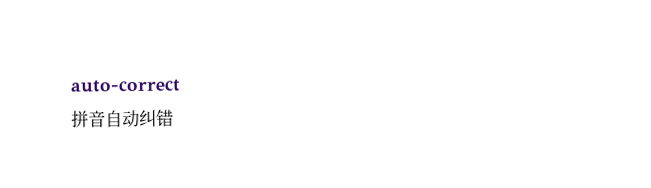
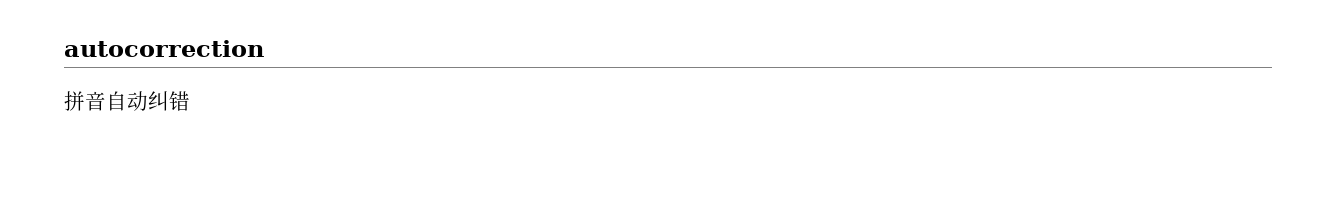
- auto-correct
+ autocorrection

